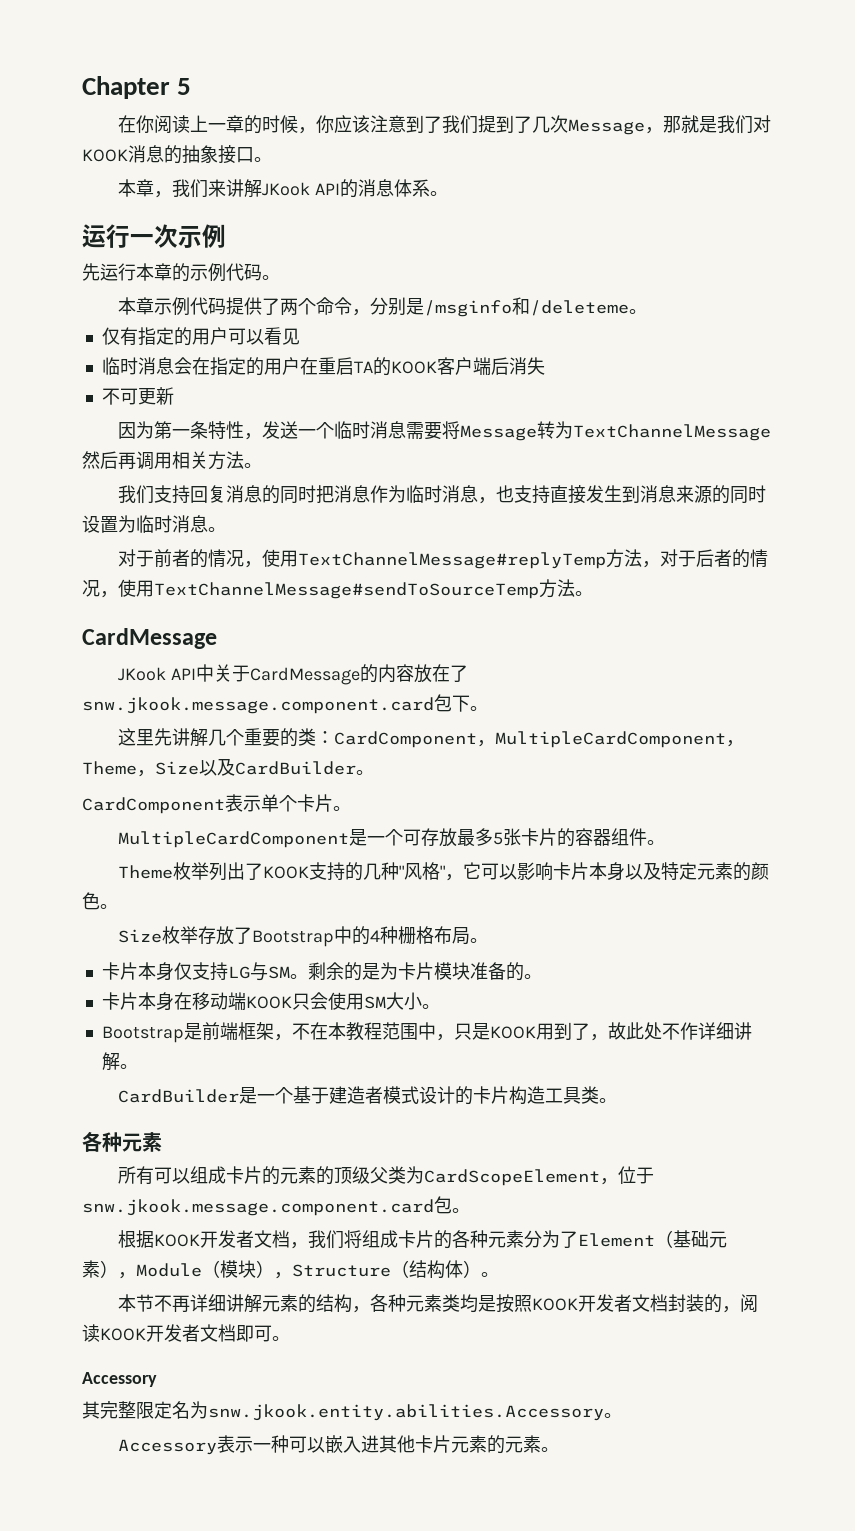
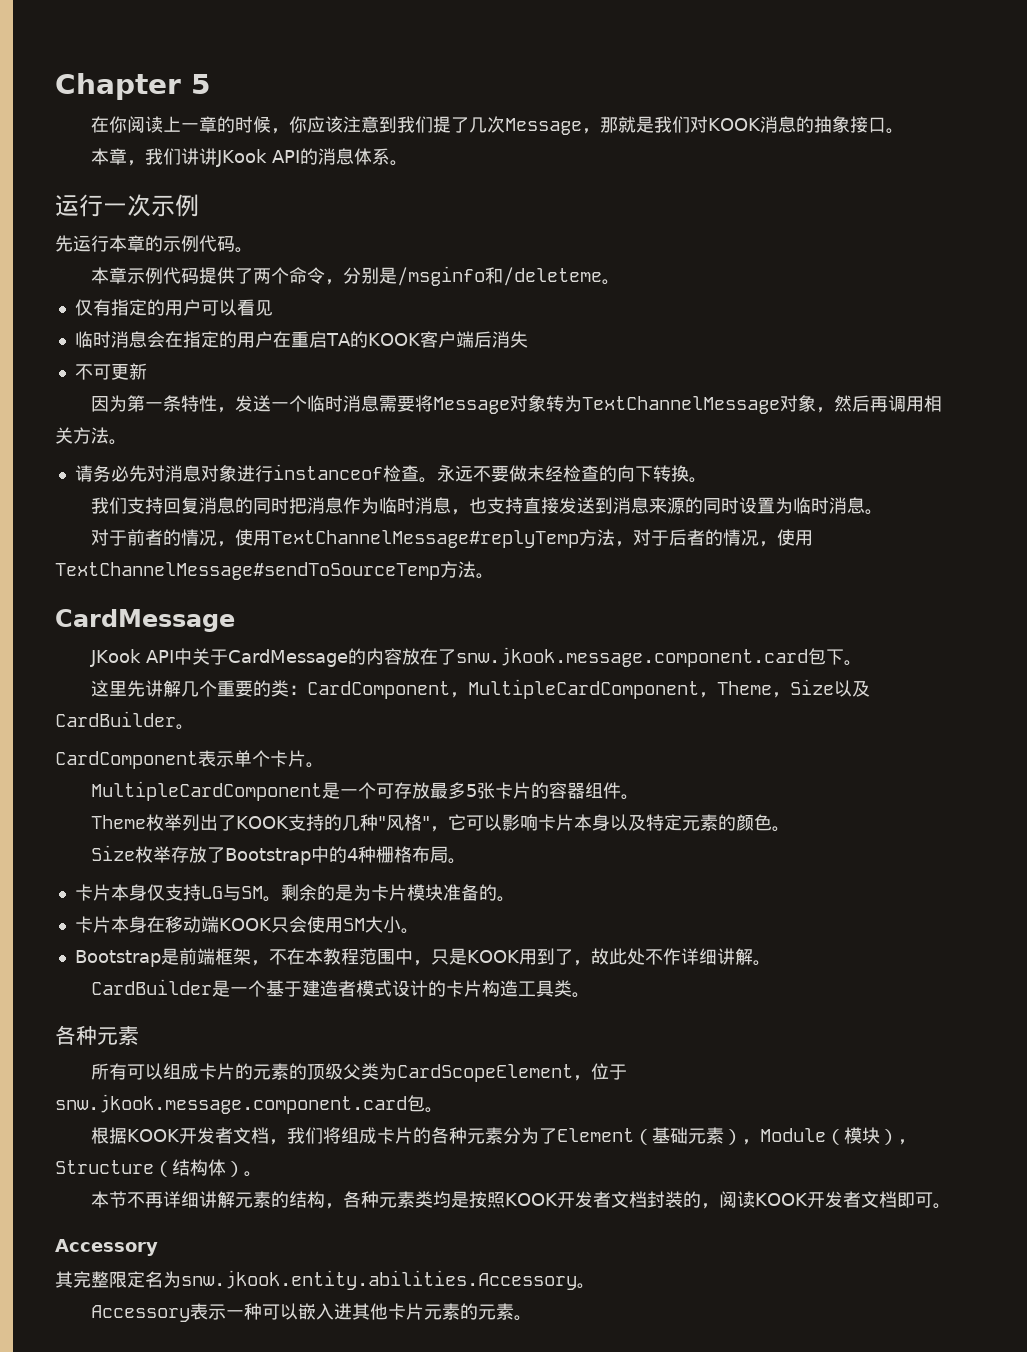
- 在你阅读上一章的时候，你应该注意到了我们提到了几次Message，那就是我们对KOOK消息的抽象接口。
+ 在你阅读上一章的时候，你应该注意到我们提了几次Message，那就是我们对KOOK消息的抽象接口。
- 本章，我们来讲解JKook API的消息体系。
+ 本章，我们讲讲JKook API的消息体系。
- 因为第一条特性，发送一个临时消息需要将Message转为TextChannelMessage然后再调用相关方法。
+ 因为第一条特性，发送一个临时消息需要将Message对象转为TextChannelMessage对象，然后再调用相关方法。
+ 请务必先对消息对象进行instanceof检查。永远不要做未经检查的向下转换。
- 我们支持回复消息的同时把消息作为临时消息，也支持直接发生到消息来源的同时设置为临时消息。
+ 我们支持回复消息的同时把消息作为临时消息，也支持直接发送到消息来源的同时设置为临时消息。

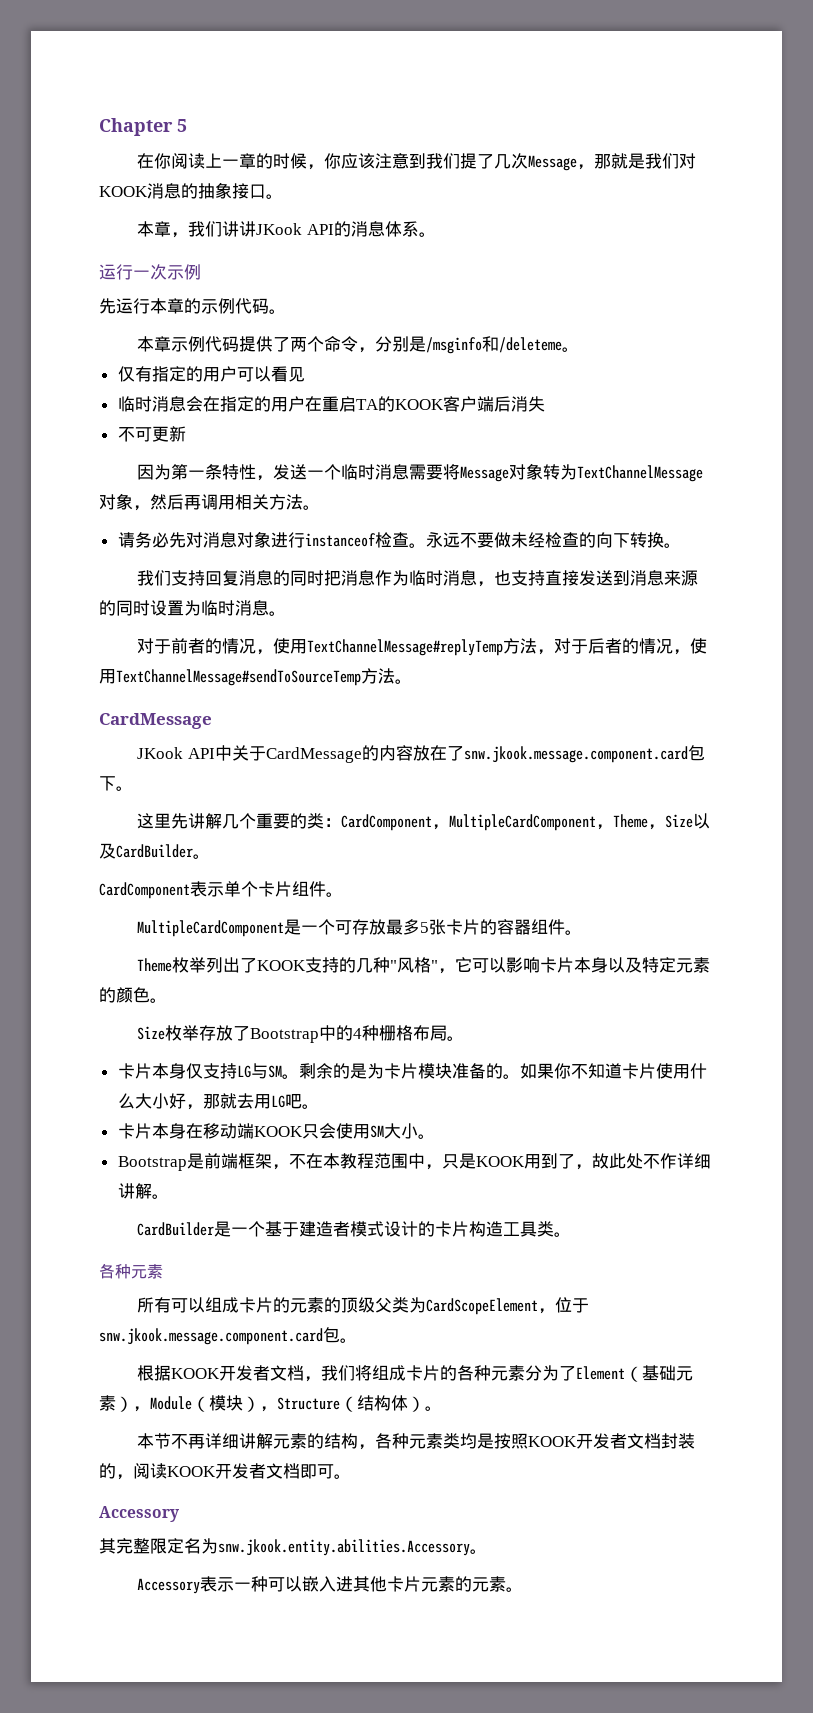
- CardComponent表示单个卡片。
+ CardComponent表示单个卡片组件。
+ 如果你不知道卡片使用什么大小好，那就去用LG吧。

